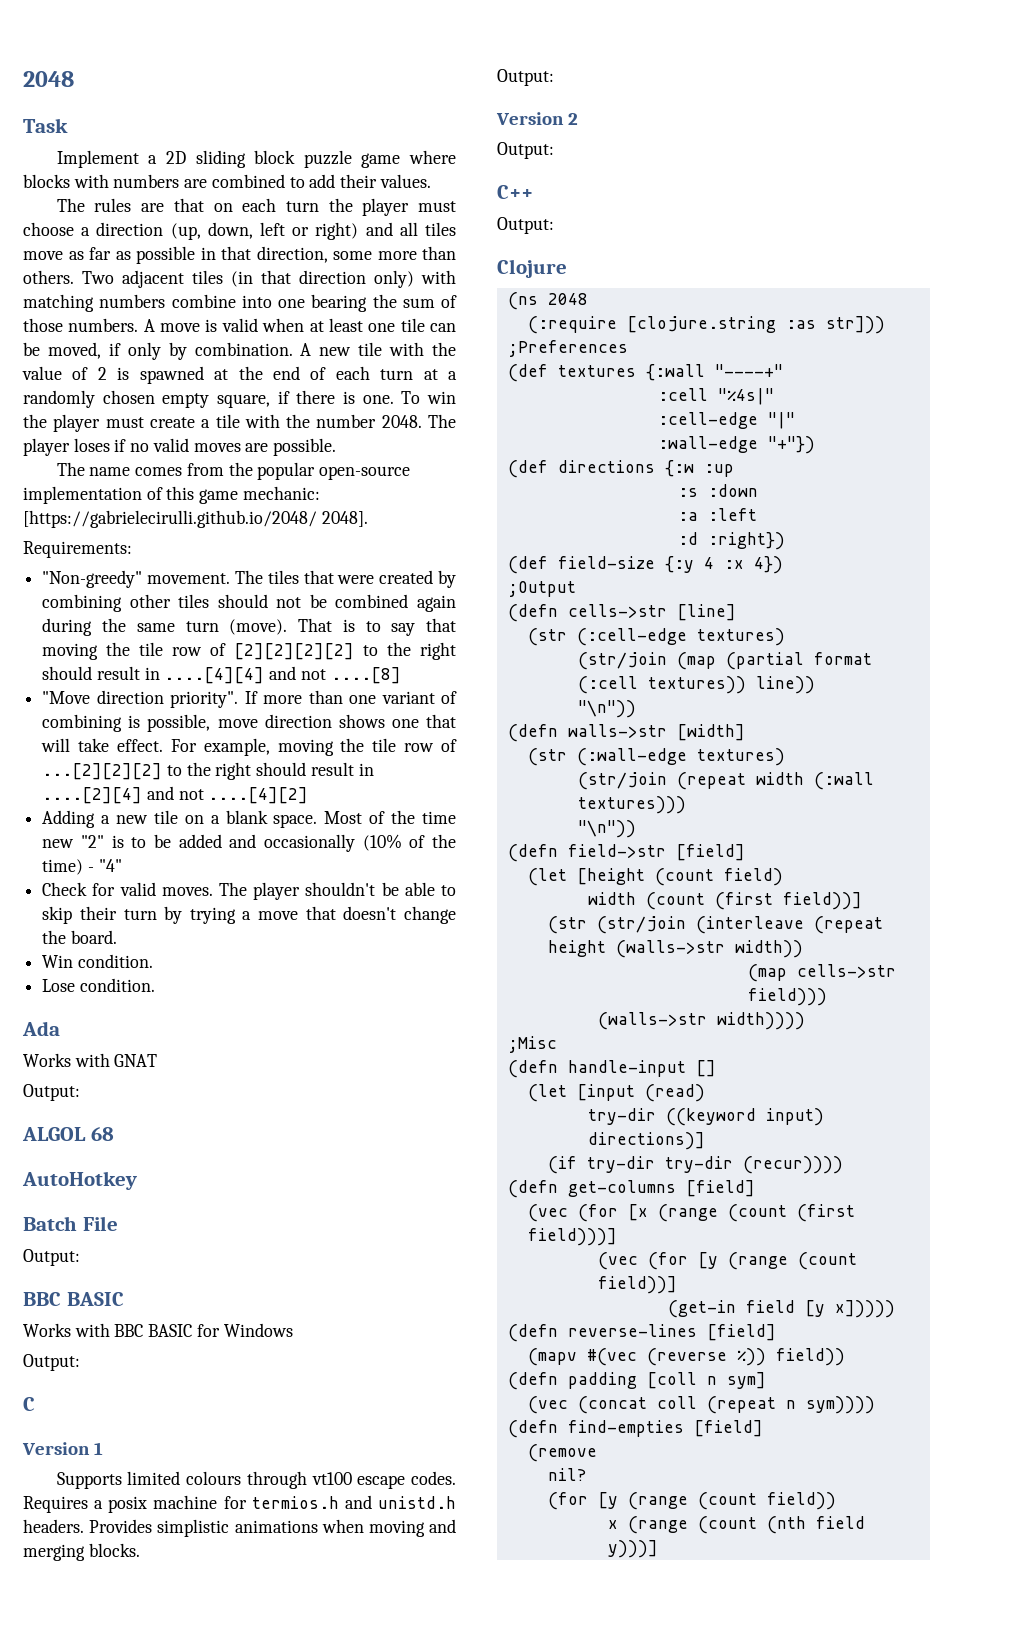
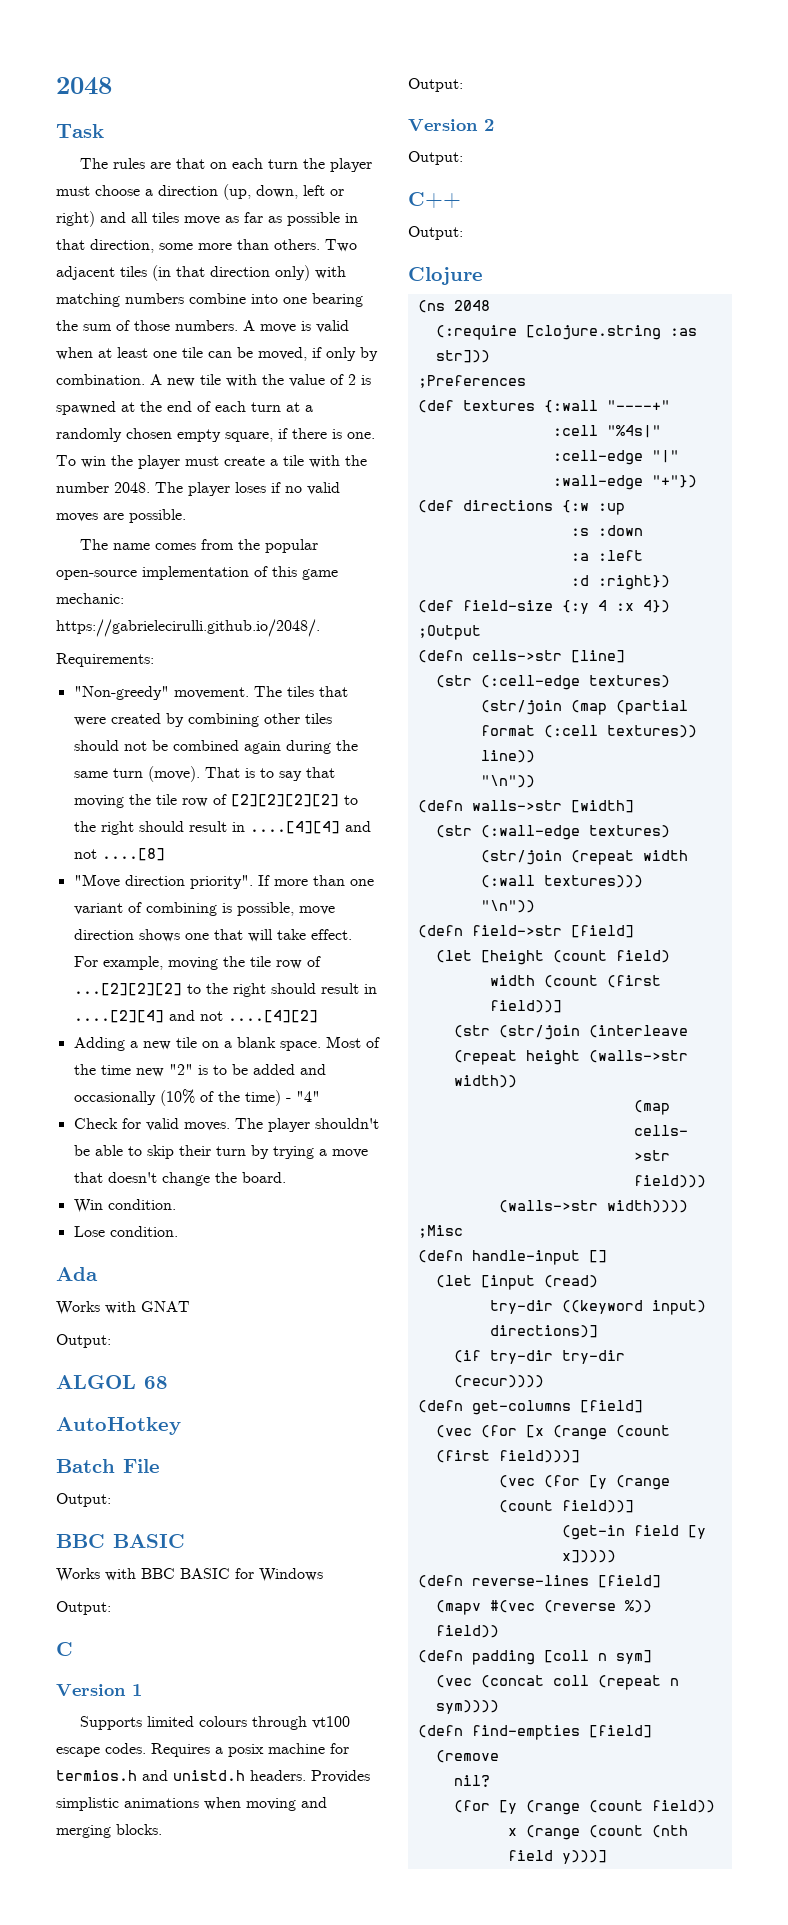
- Implement a 2D sliding block puzzle game where blocks with numbers are combined to add their values.
- The name comes from the popular open-source implementation of this game mechanic: [https://gabrielecirulli.github.io/2048/ 2048].
+ The name comes from the popular open-source implementation of this game mechanic: https://gabrielecirulli.github.io/2048/.

